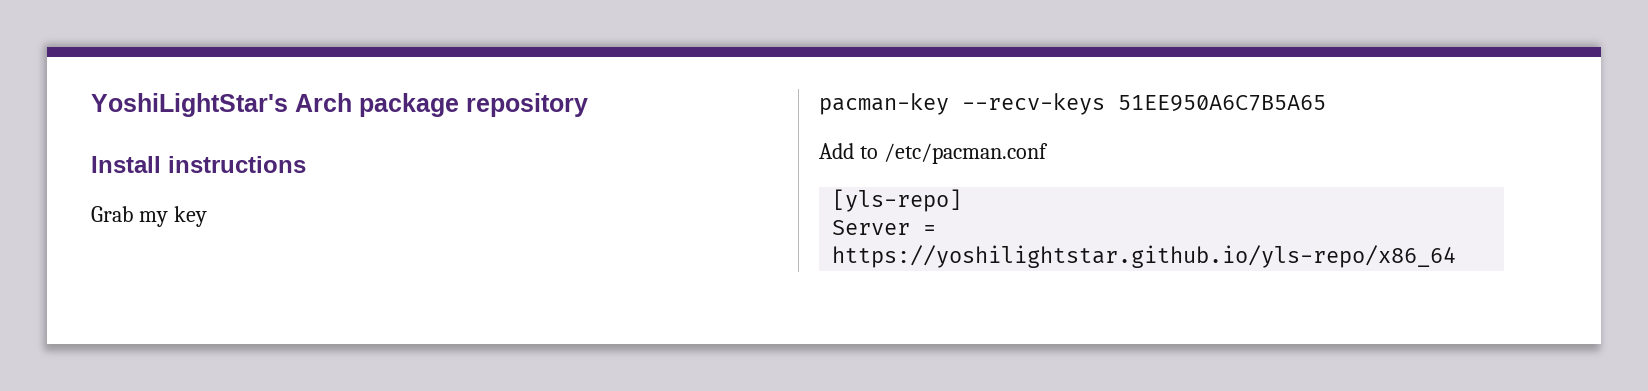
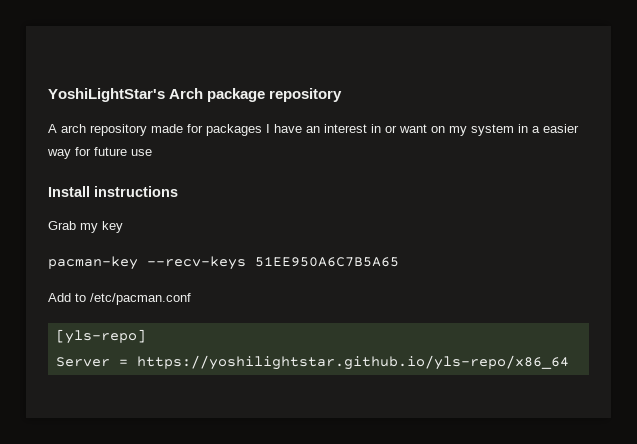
+ A arch repository made for packages I have an interest in or want on my system in a easier way for future use

